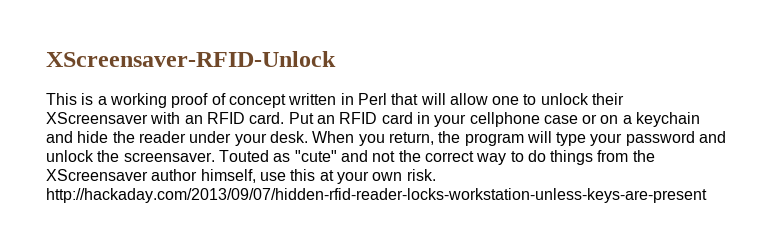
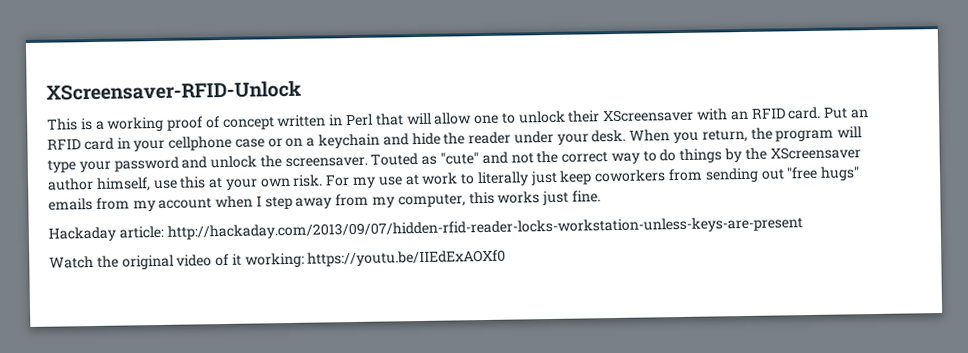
- Touted as "cute" and not the correct way to do things from the XScreensaver author himself, use this at your own risk. http://hackaday.com/2013/09/07/hidden-rfid-reader-locks-workstation-unless-keys-are-present
+ Touted as "cute" and not the correct way to do things by the XScreensaver author himself, use this at your own risk. For my use at work to literally just keep coworkers from sending out "free hugs" emails from my account when I step away from my computer, this works just fine.
+ Hackaday article: http://hackaday.com/2013/09/07/hidden-rfid-reader-locks-workstation-unless-keys-are-present
+ Watch the original video of it working: https://youtu.be/IIEdExAOXf0

